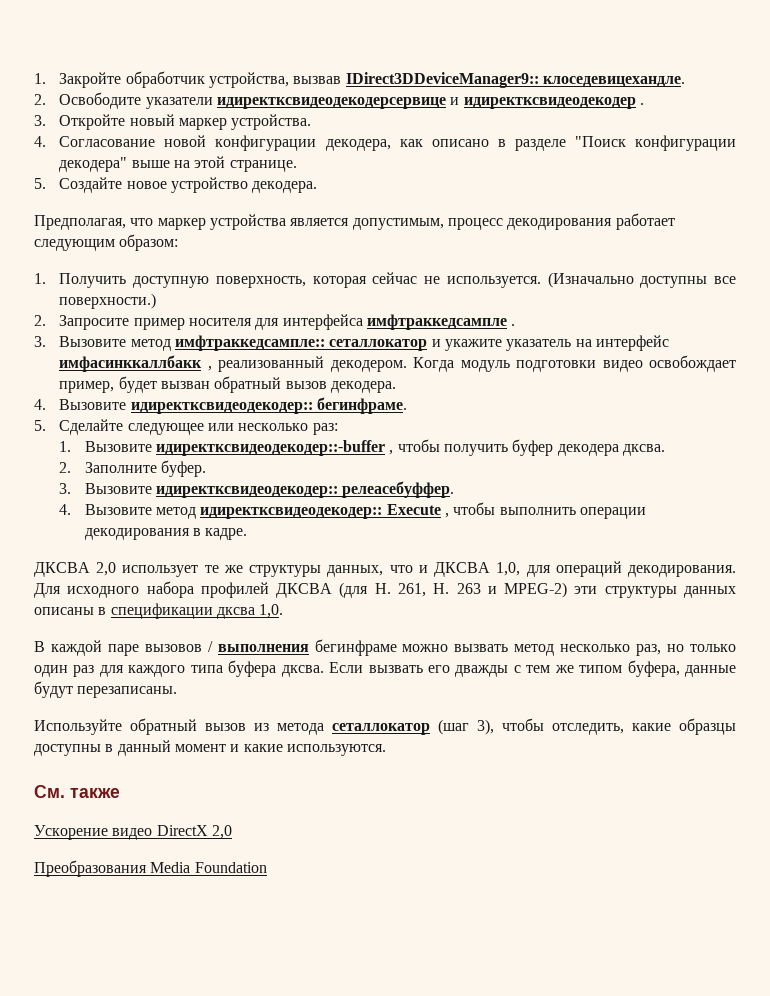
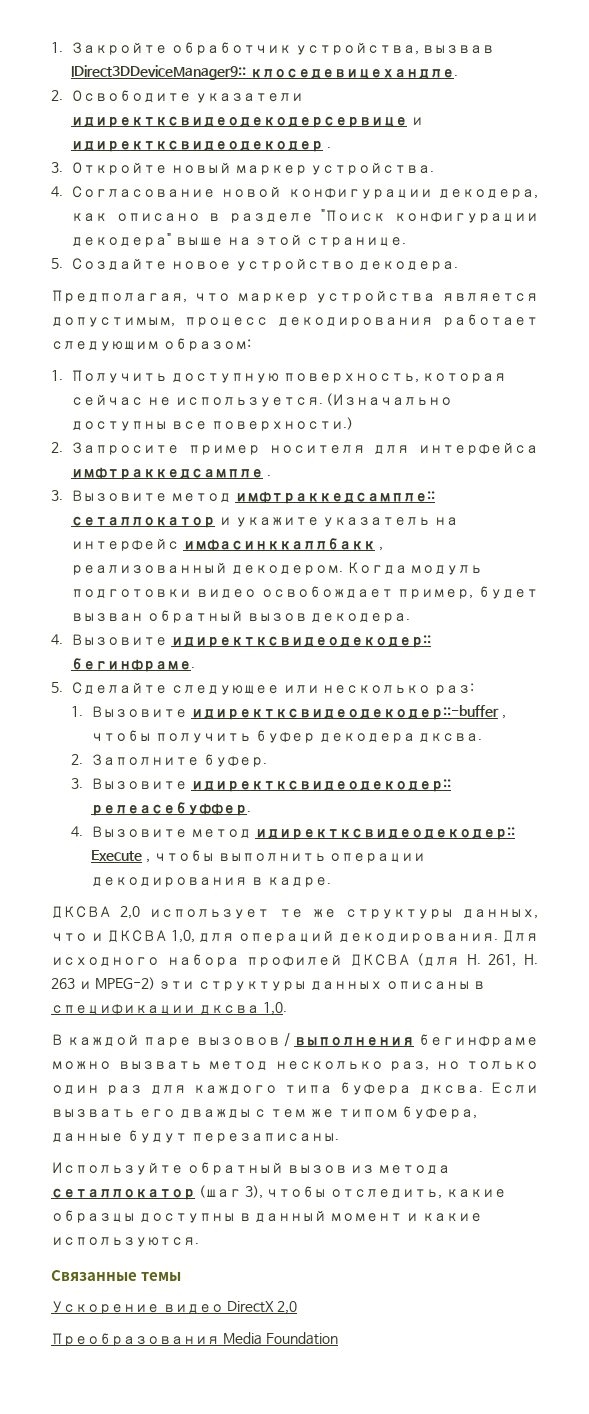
- См. также
+ Связанные темы

